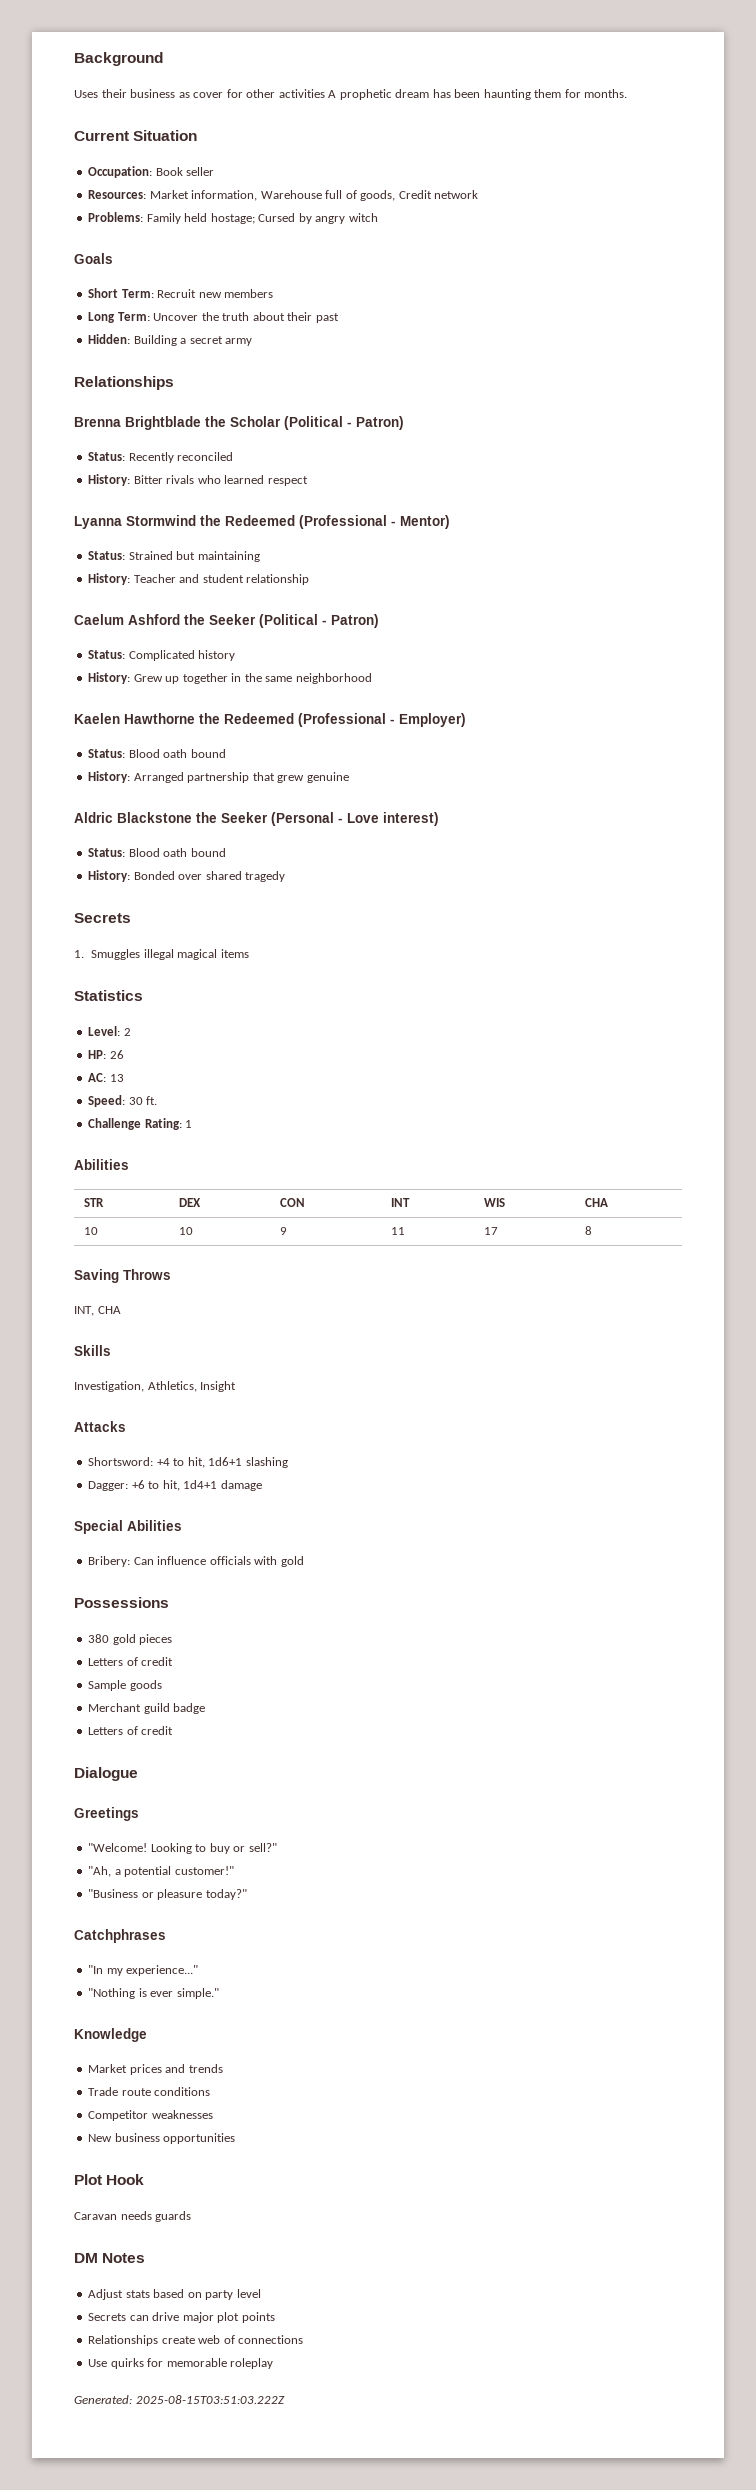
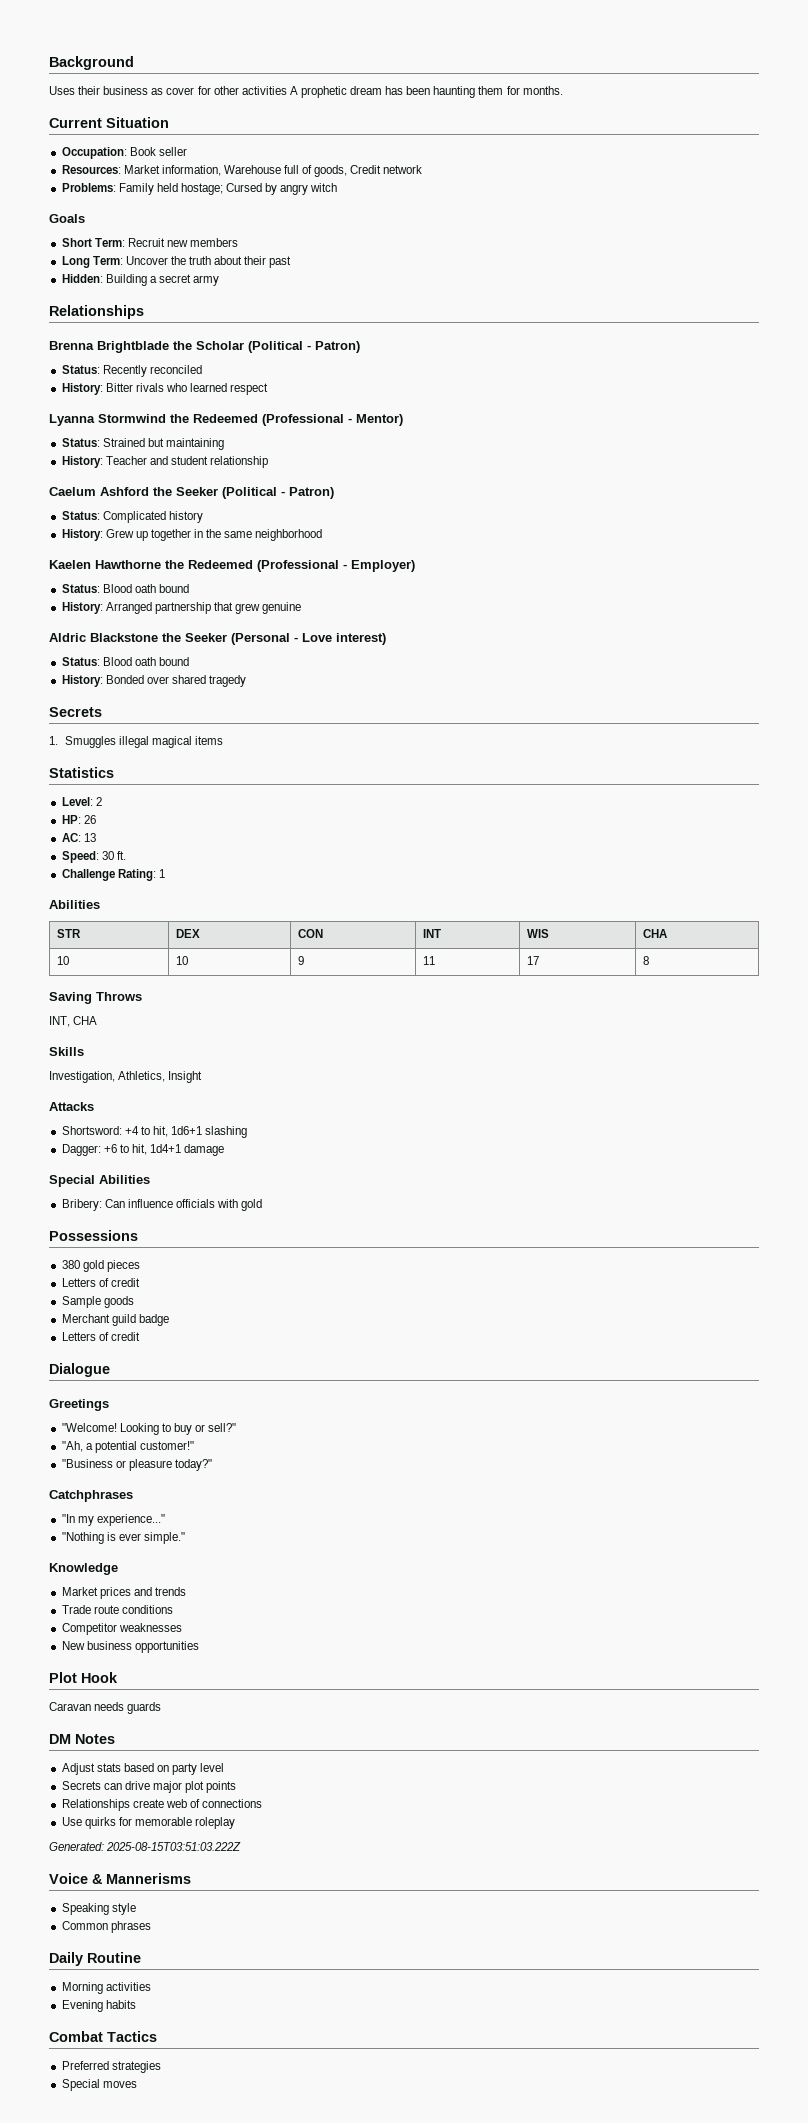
+ Voice & Mannerisms
+ Speaking style
+ Common phrases
+ Daily Routine
+ Morning activities
+ Evening habits
+ Combat Tactics
+ Preferred strategies
+ Special moves

